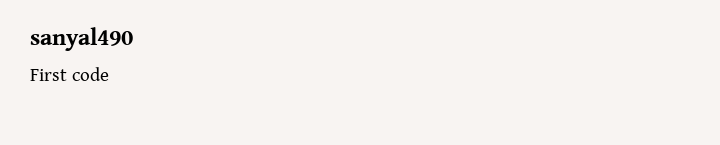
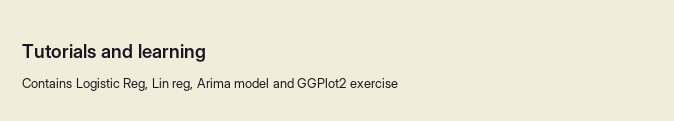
- sanyal490
- First code
+ Tutorials and learning
+ Contains Logistic Reg, Lin reg, Arima model and GGPlot2 exercise

